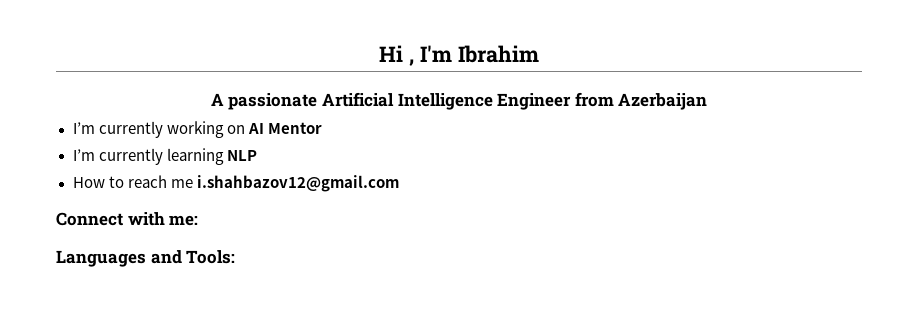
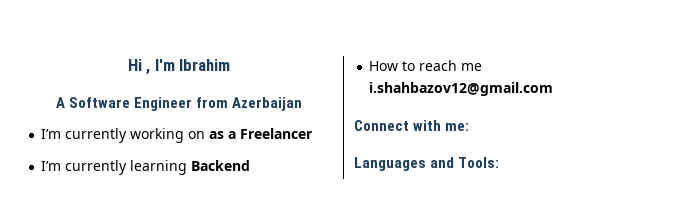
- A passionate Artificial Intelligence Engineer from Azerbaijan
+ A Software Engineer from Azerbaijan
- I’m currently working on AI Mentor
+ I’m currently working on as a Freelancer
- I’m currently learning NLP
+ I’m currently learning Backend

